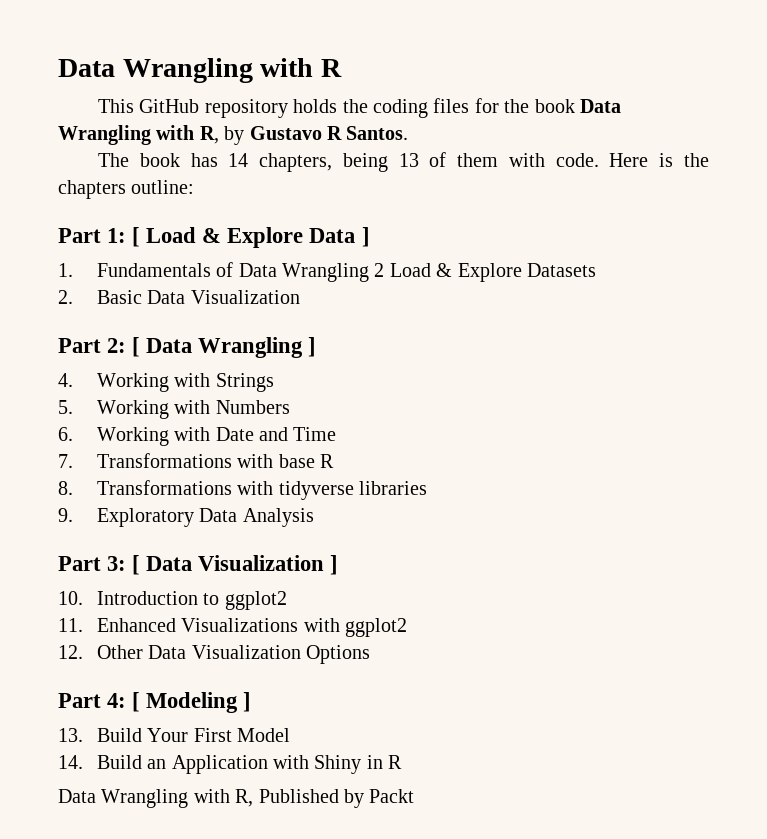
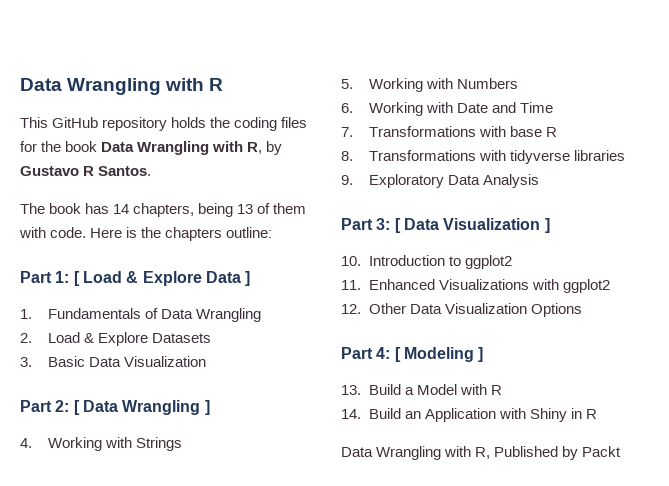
- 1. Fundamentals of Data Wrangling 2 Load & Explore Datasets
+ 1. Fundamentals of Data Wrangling
+ 2. Load & Explore Datasets
- 2. Basic Data Visualization
+ 3. Basic Data Visualization
- 13. Build Your First Model
+ 13. Build a Model with R

